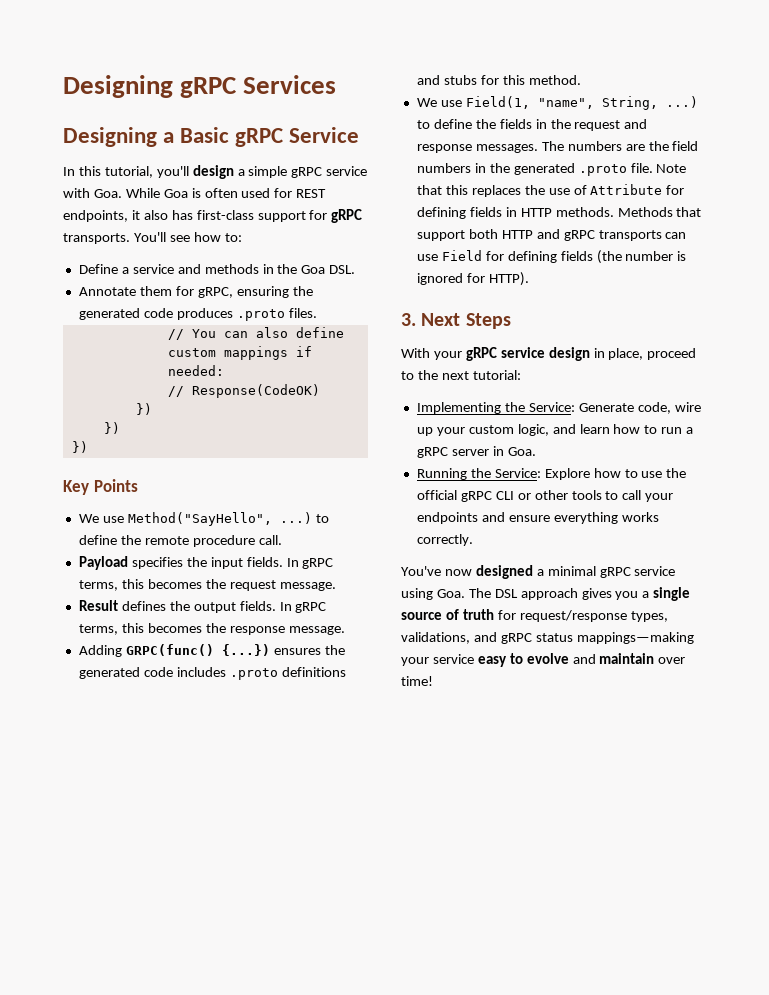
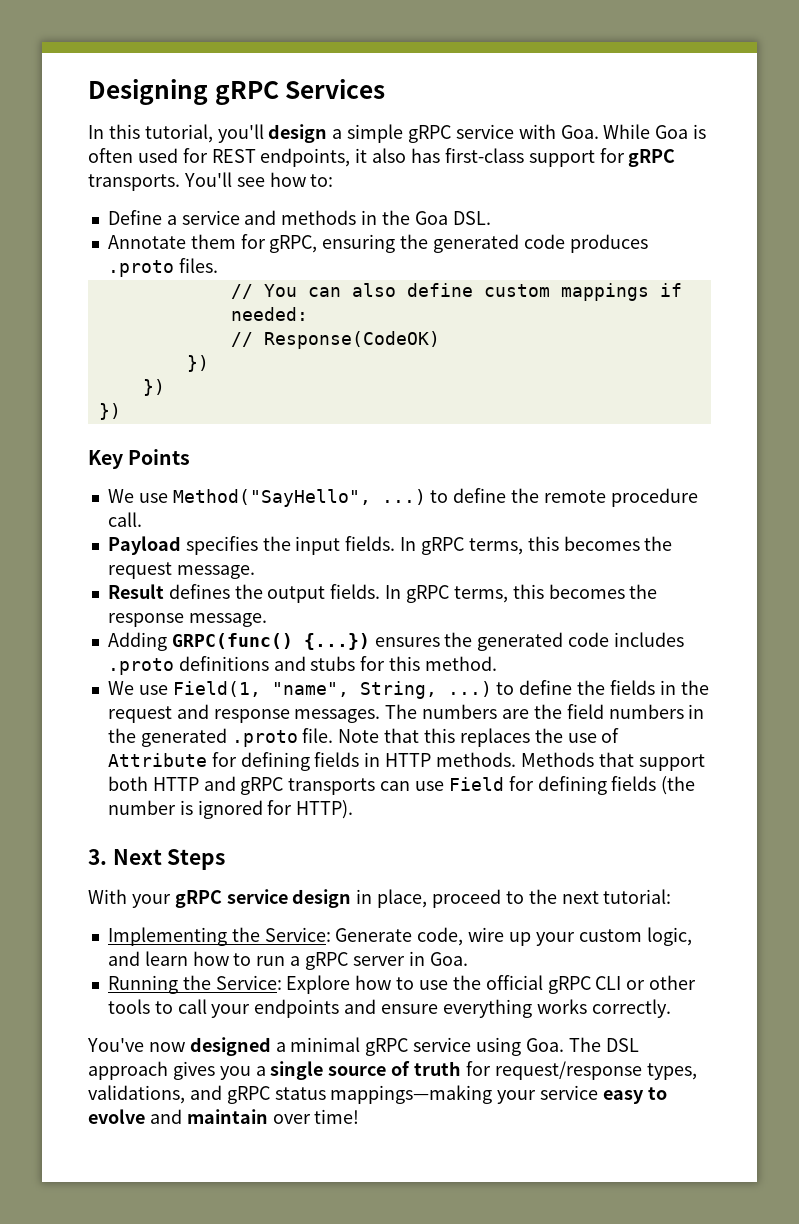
- Designing a Basic gRPC Service

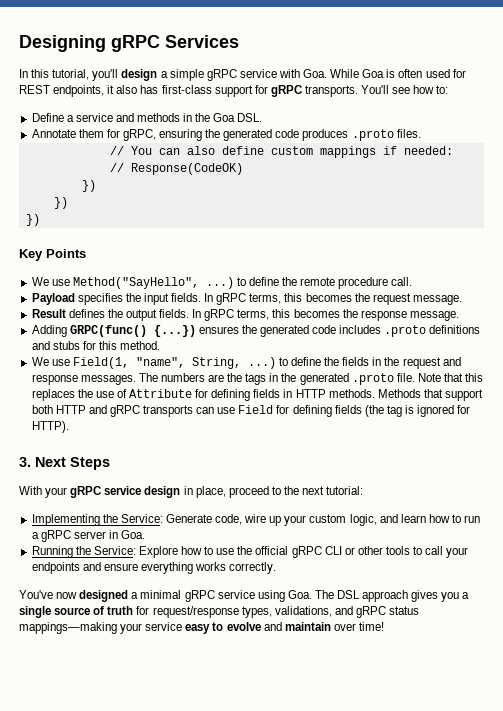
- The numbers are the field numbers in the generated .proto file.
+ The numbers are the tags in the generated .proto file.
- Methods that support both HTTP and gRPC transports can use Field for defining fields (the number is ignored for HTTP).
+ Methods that support both HTTP and gRPC transports can use Field for defining fields (the tag is ignored for HTTP).

